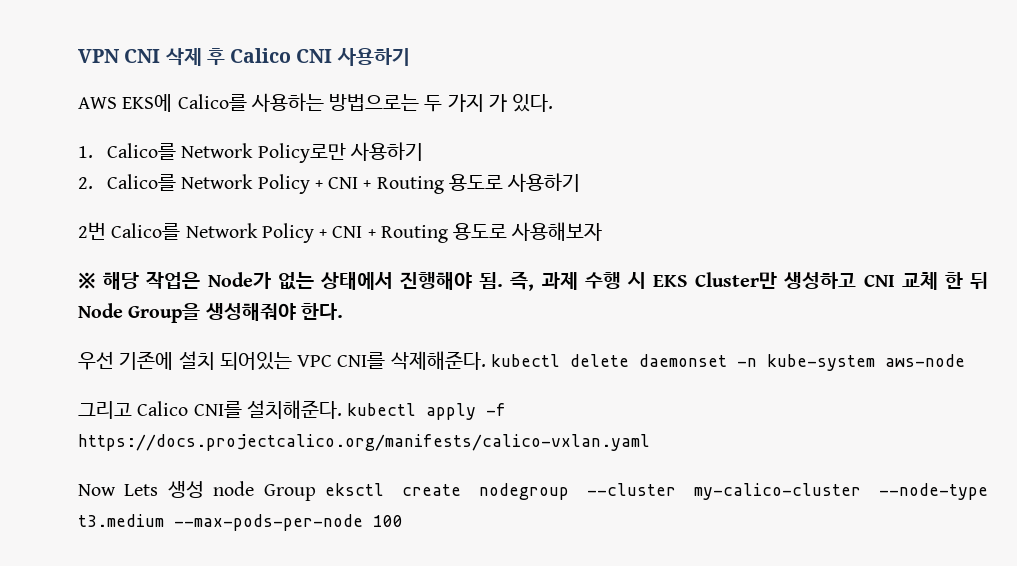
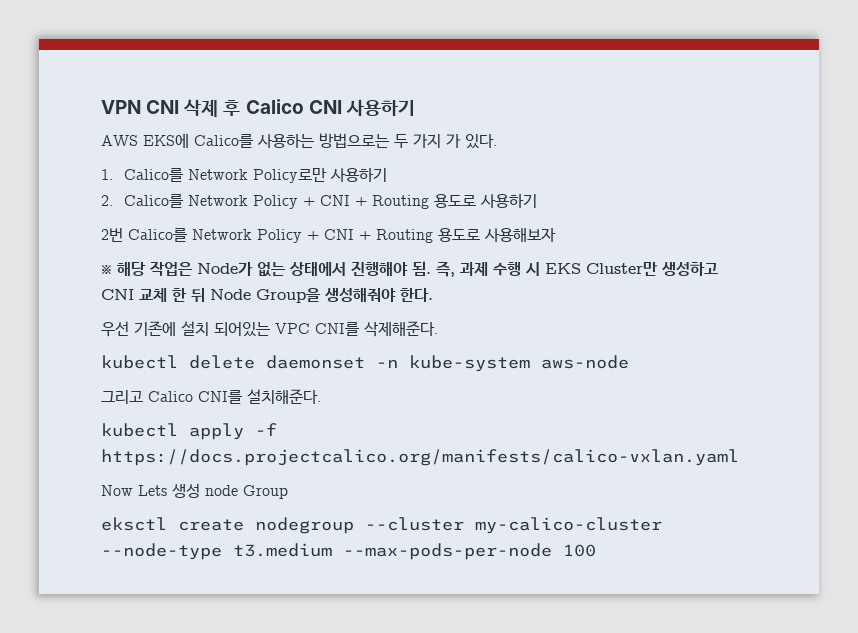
- 우선 기존에 설치 되어있는 VPC CNI를 삭제해준다. kubectl delete daemonset -n kube-system aws-node
+ 우선 기존에 설치 되어있는 VPC CNI를 삭제해준다.
+ kubectl delete daemonset -n kube-system aws-node
- 그리고 Calico CNI를 설치해준다. kubectl apply -f https://docs.projectcalico.org/manifests/calico-vxlan.yaml
+ 그리고 Calico CNI를 설치해준다.
+ kubectl apply -f https://docs.projectcalico.org/manifests/calico-vxlan.yaml
- Now Lets 생성 node Group eksctl create nodegroup --cluster my-calico-cluster --node-type t3.medium --max-pods-per-node 100
+ Now Lets 생성 node Group
+ eksctl create nodegroup --cluster my-calico-cluster --node-type t3.medium --max-pods-per-node 100

